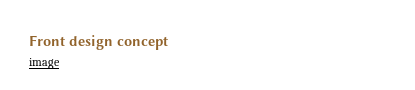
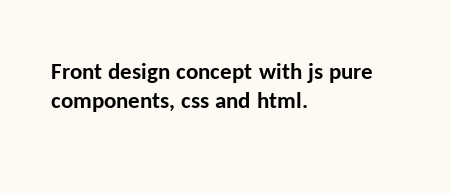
- Front design concept
- image
+ Front design concept with js pure components, css and html.

